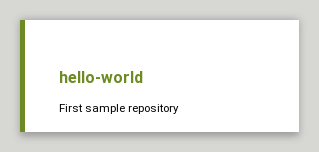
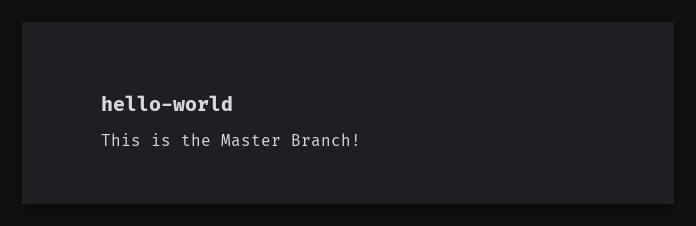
- First sample repository
+ This is the Master Branch!

